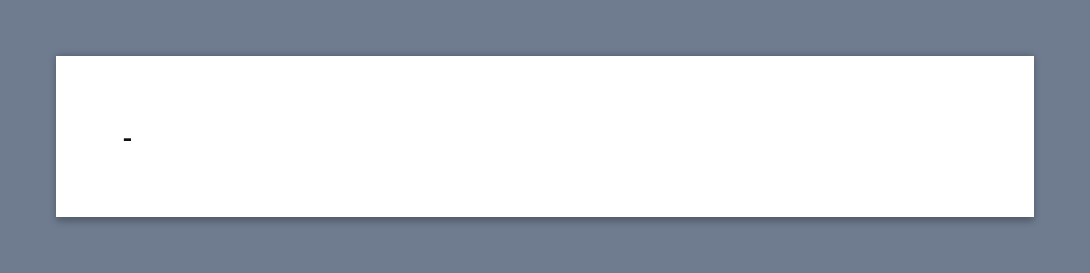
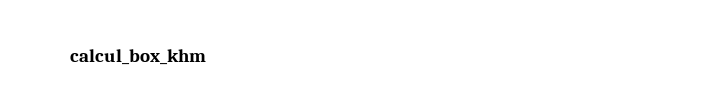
- -
+ calcul_box_khm

